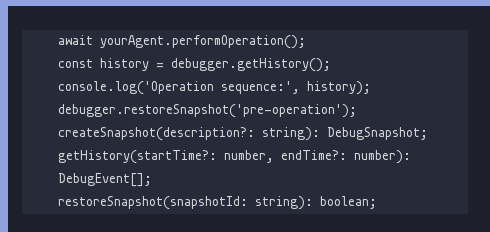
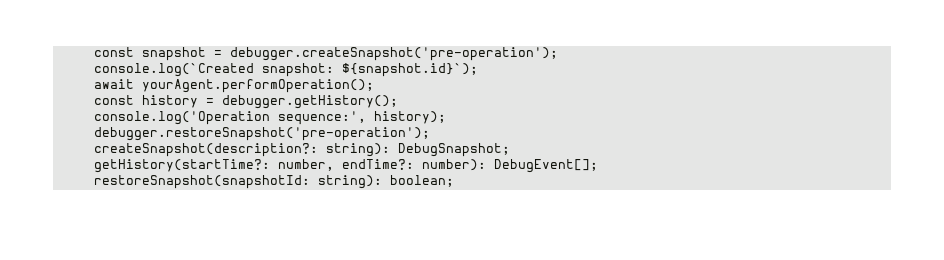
+ const snapshot = debugger.createSnapshot('pre-operation');
+ console.log(`Created snapshot: ${snapshot.id}`);

